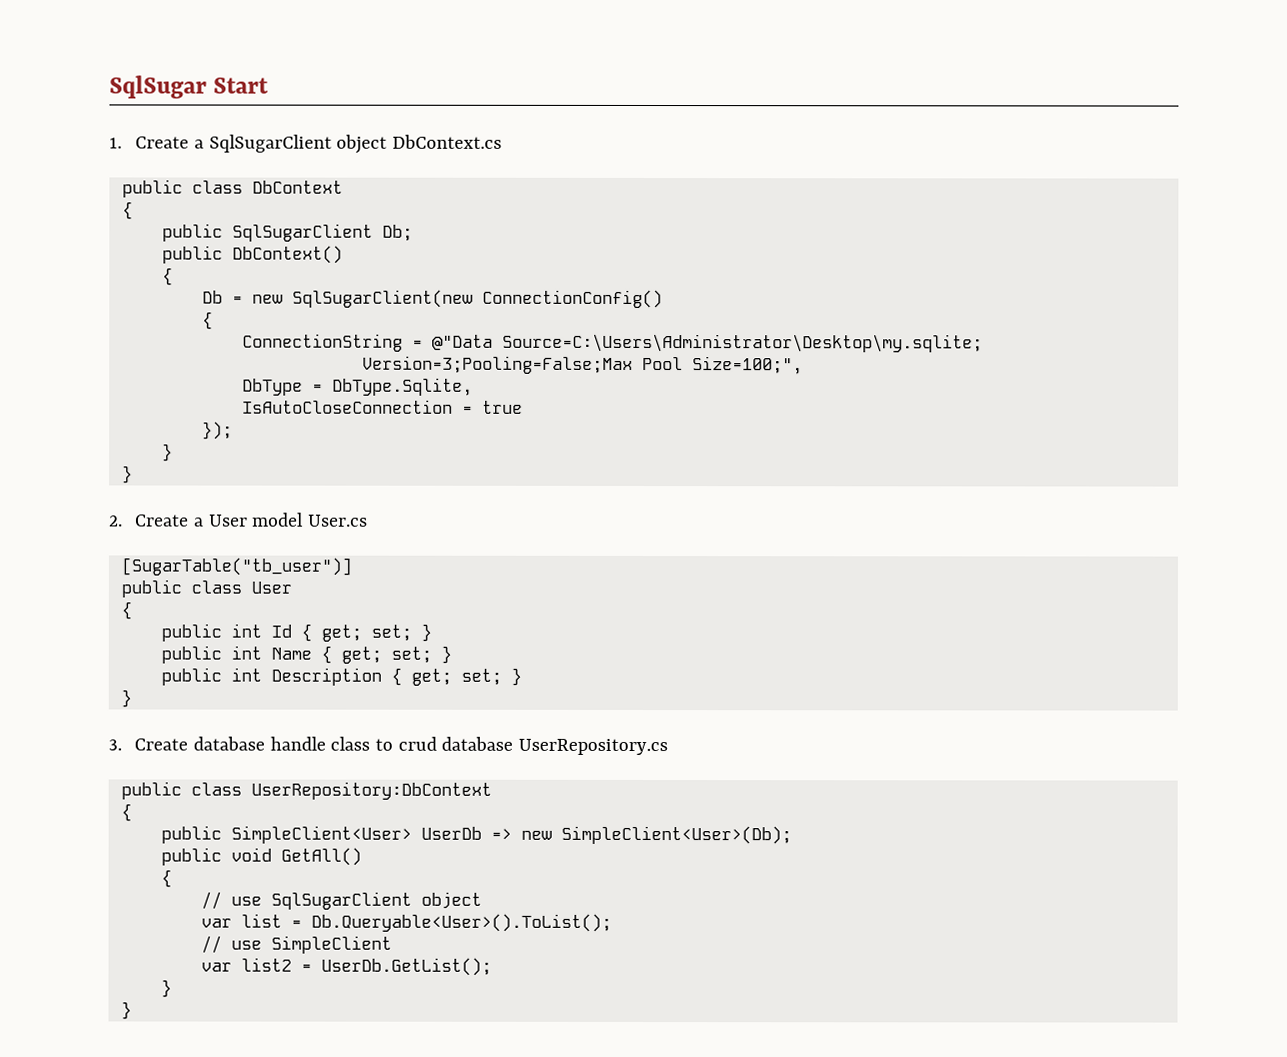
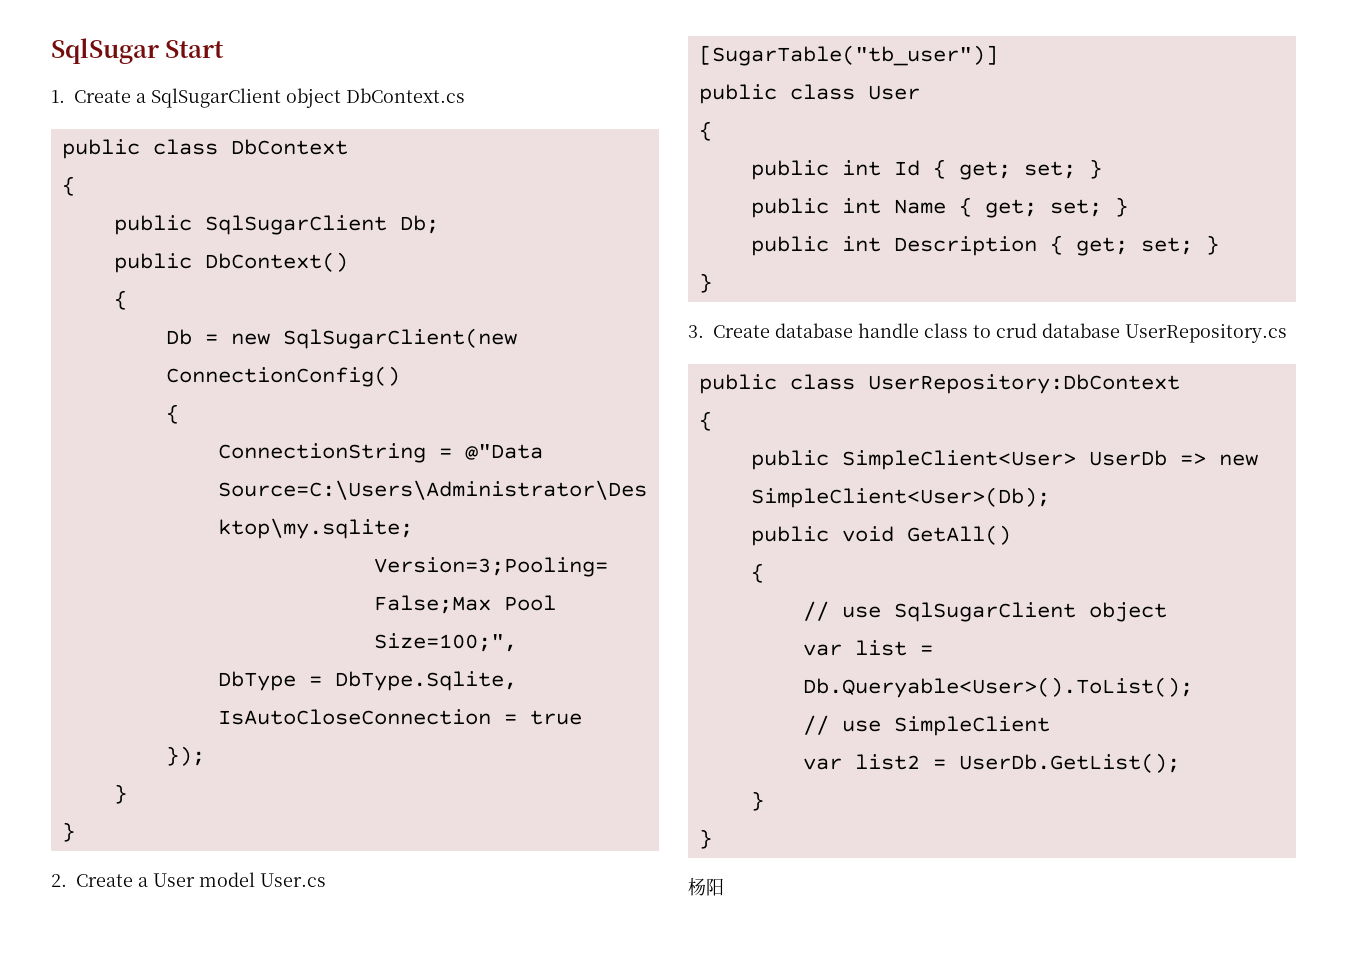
+ 杨阳

